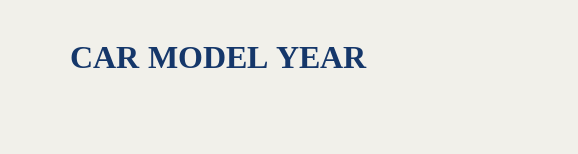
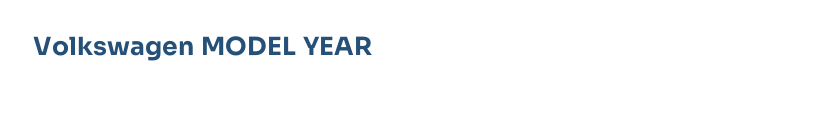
- CAR MODEL YEAR
+ Volkswagen MODEL YEAR

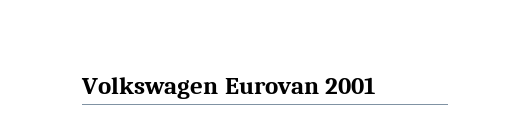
- Volkswagen MODEL YEAR
+ Volkswagen Eurovan 2001

